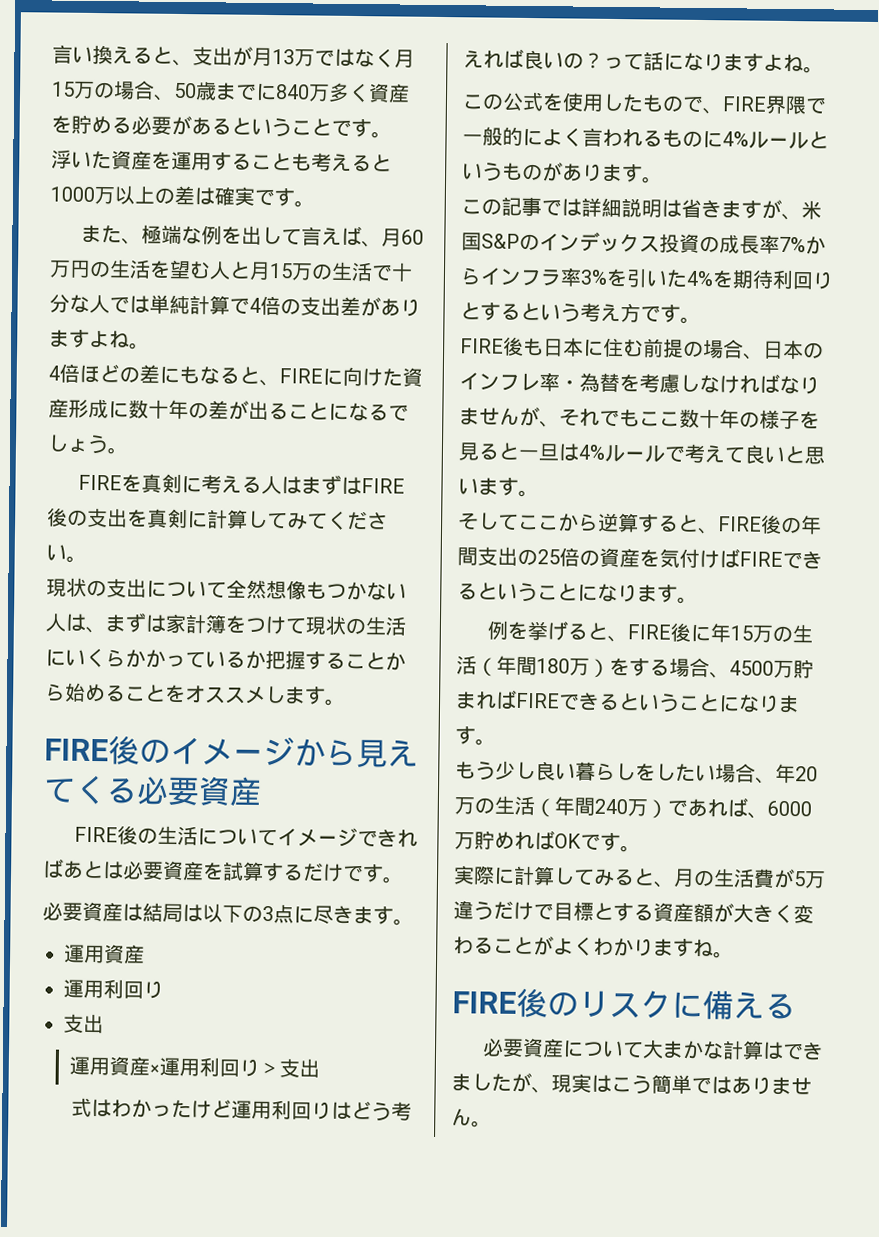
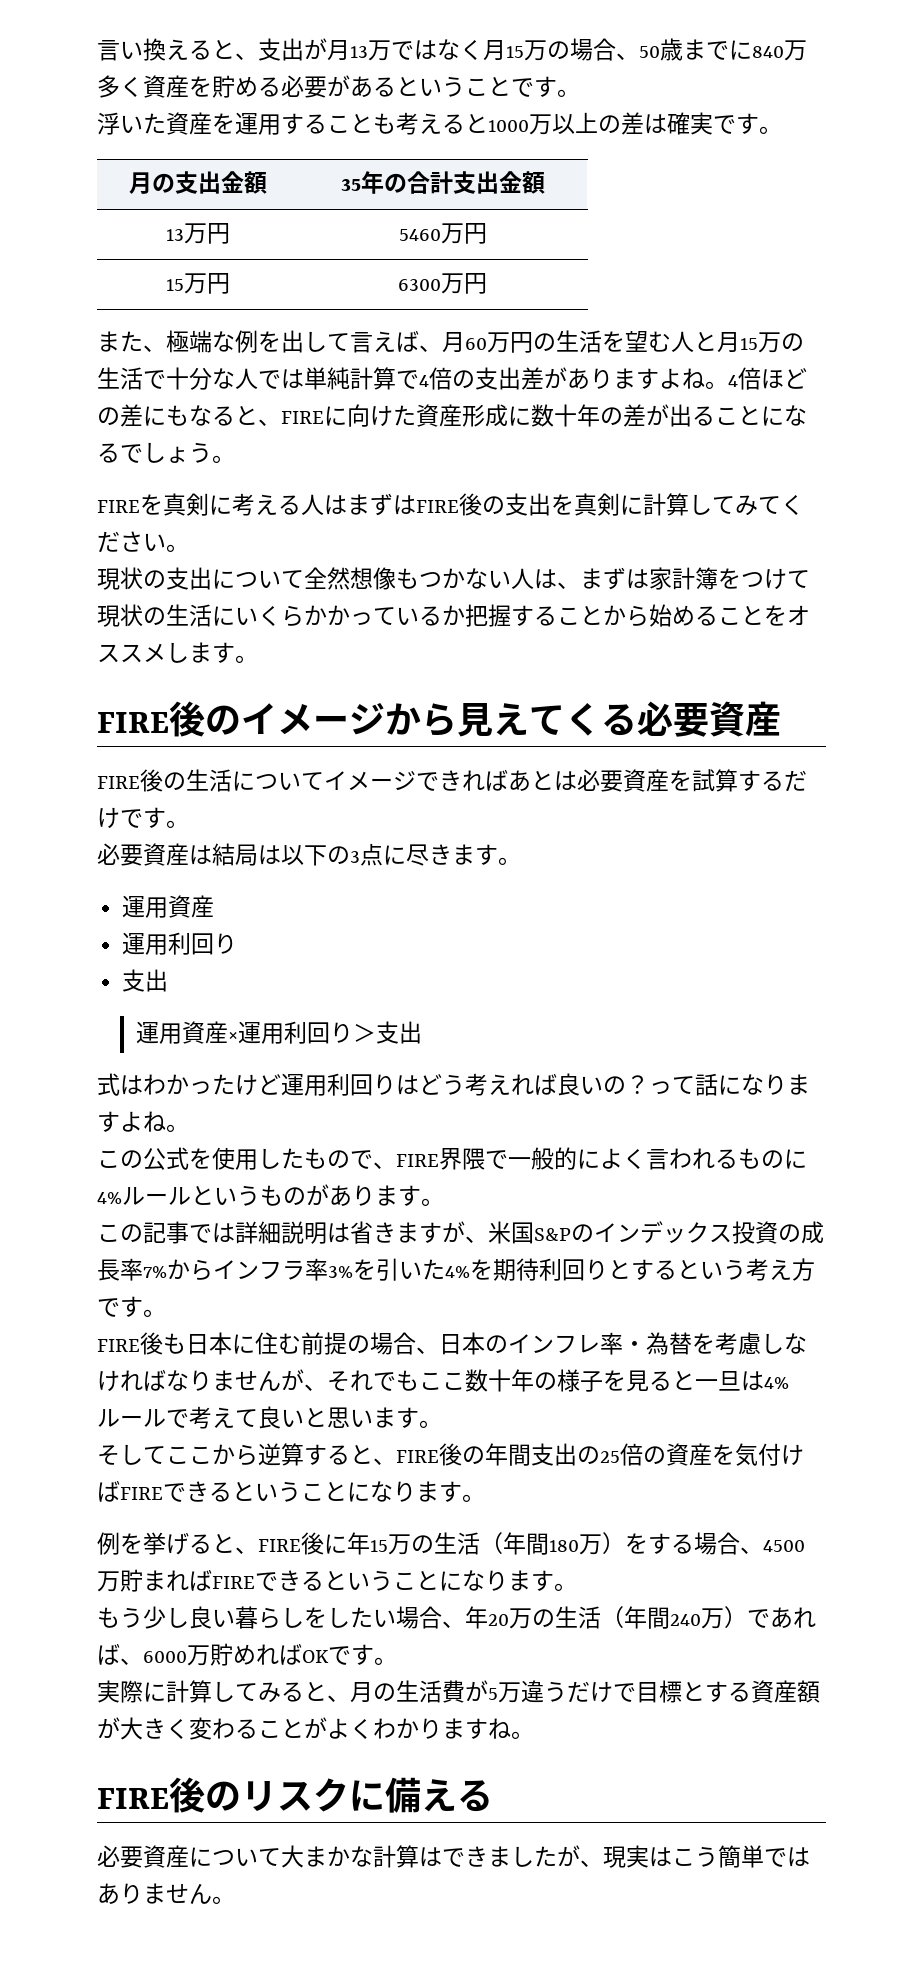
+ 月の支出金額 | 35年の合計支出金額
+ 13万円 | 5460万円
+ 15万円 | 6300万円
- また、極端な例を出して言えば、月60万円の生活を望む人と月15万の生活で十分な人では単純計算で4倍の支出差がありますよね。
- 4倍ほどの差にもなると、FIREに向けた資産形成に数十年の差が出ることになるでしょう。
+ また、極端な例を出して言えば、月60万円の生活を望む人と月15万の生活で十分な人では単純計算で4倍の支出差がありますよね。4倍ほどの差にもなると、FIREに向けた資産形成に数十年の差が出ることになるでしょう。

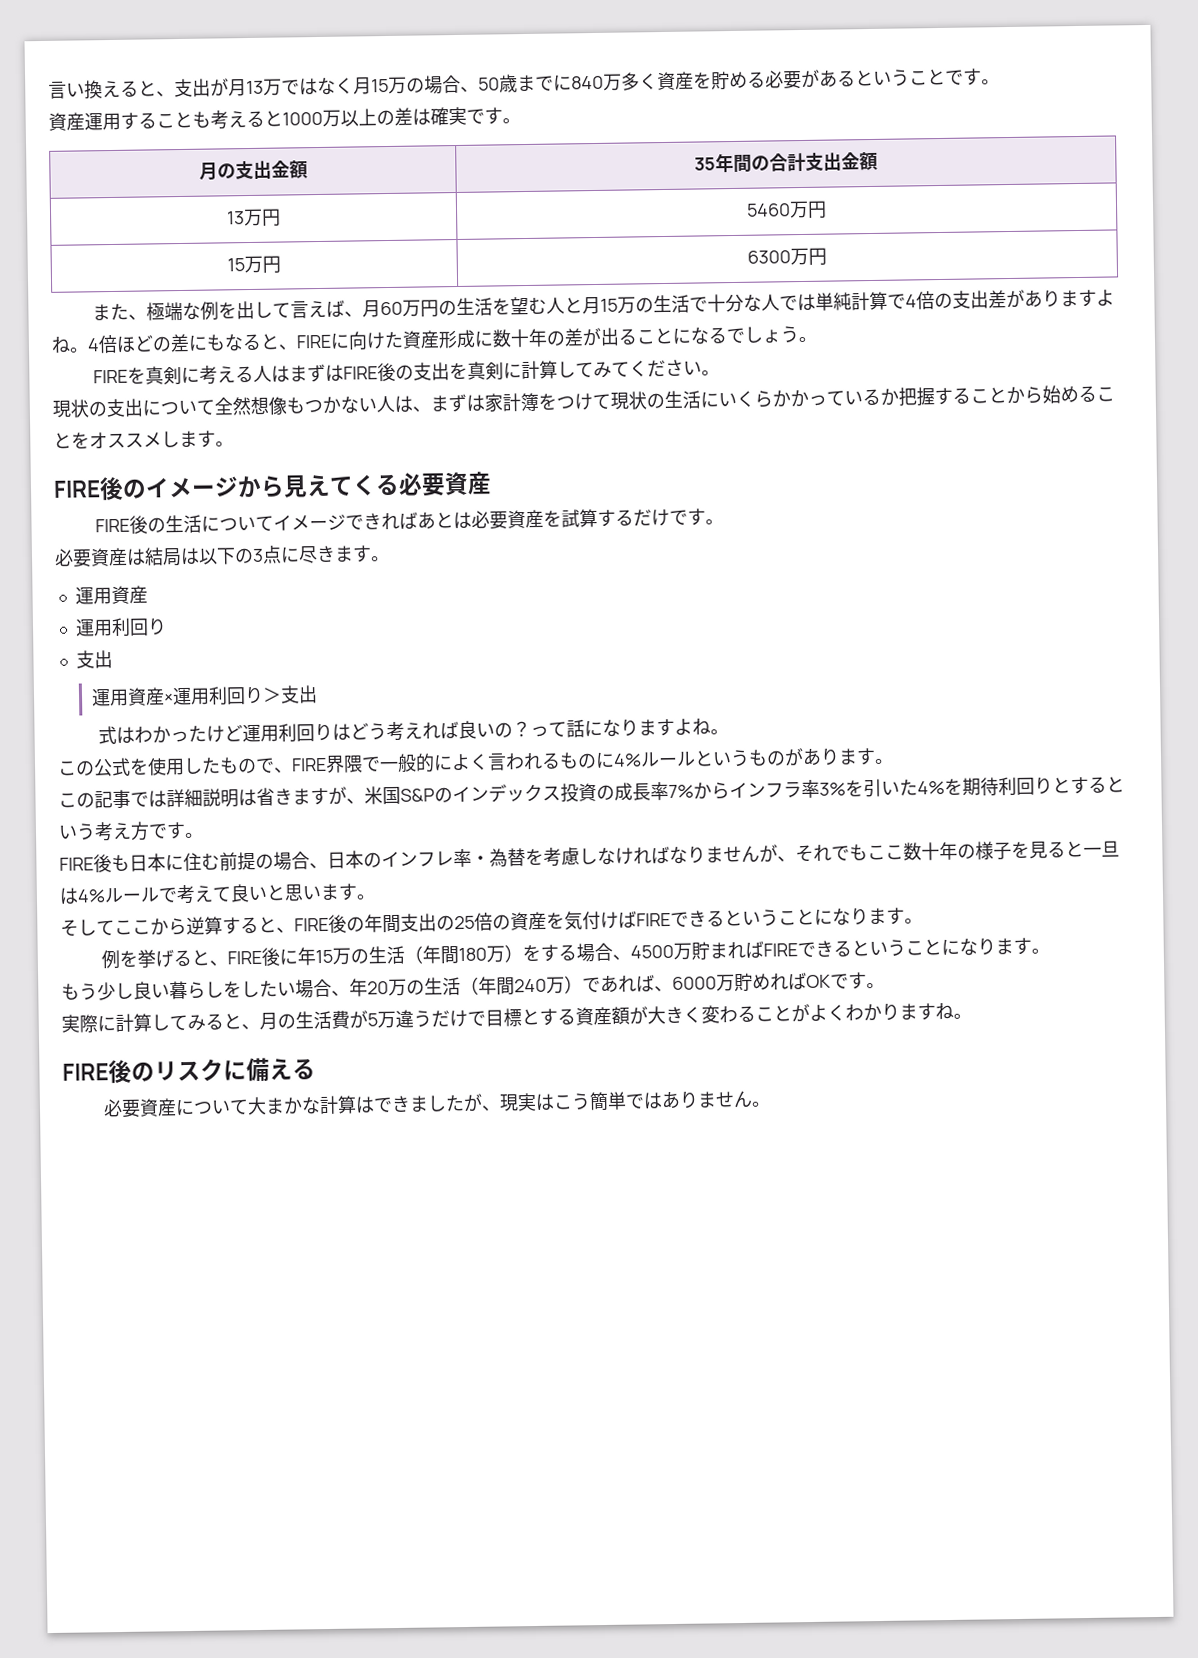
- 浮いた資産を運用することも考えると1000万以上の差は確実です。
+ 資産運用することも考えると1000万以上の差は確実です。
- 月の支出金額 | 35年の合計支出金額
+ 月の支出金額 | 35年間の合計支出金額

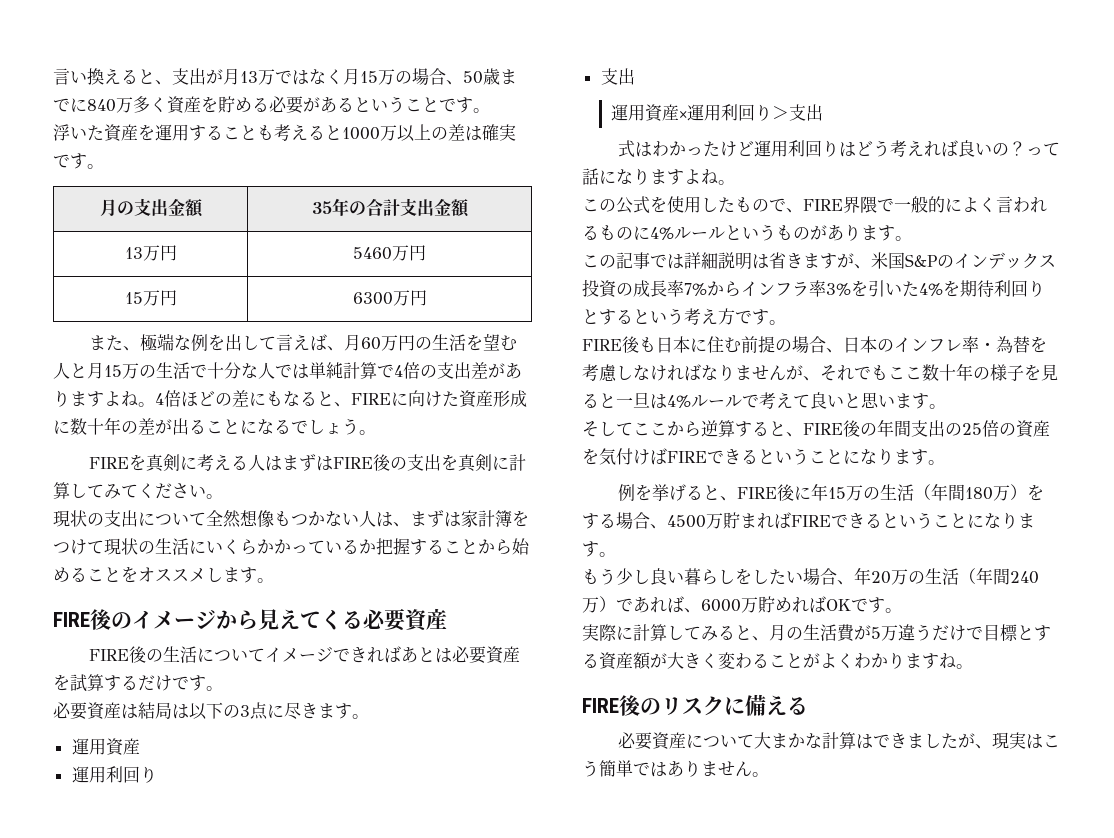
- 資産運用することも考えると1000万以上の差は確実です。
+ 浮いた資産を運用することも考えると1000万以上の差は確実です。
- 月の支出金額 | 35年間の合計支出金額
+ 月の支出金額 | 35年の合計支出金額

